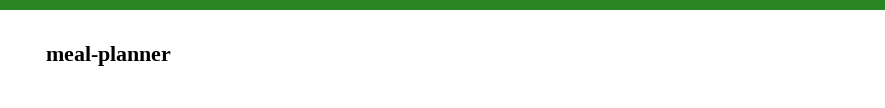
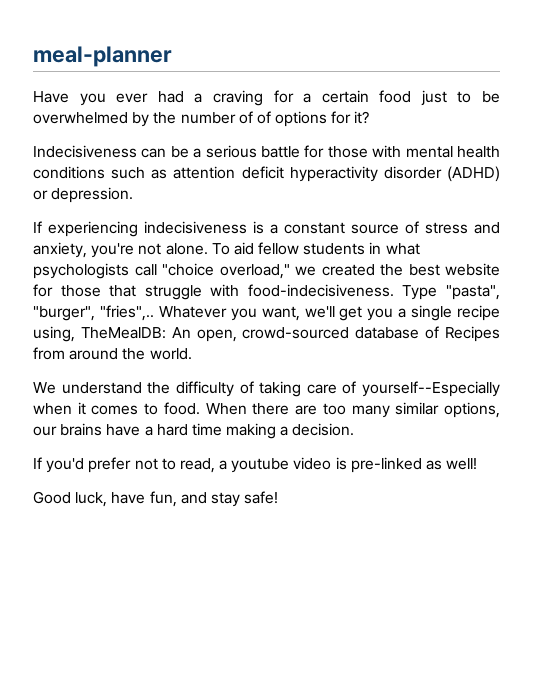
+ Have you ever had a craving for a certain food just to be overwhelmed by the number of of options for it?
+ Indecisiveness can be a serious battle for those with mental health conditions such as attention deficit hyperactivity disorder (ADHD) or depression.
+ If experiencing indecisiveness is a constant source of stress and anxiety, you're not alone. To aid fellow students in what psychologists call "choice overload," we created the best website for those that struggle with food-indecisiveness. Type "pasta", "burger", "fries",.. Whatever you want, we'll get you a single recipe using, TheMealDB: An open, crowd-sourced database of Recipes from around the world.
+ We understand the difficulty of taking care of yourself--Especially when it comes to food. When there are too many similar options, our brains have a hard time making a decision.
+ If you'd prefer not to read, a youtube video is pre-linked as well!
+ Good luck, have fun, and stay safe!

